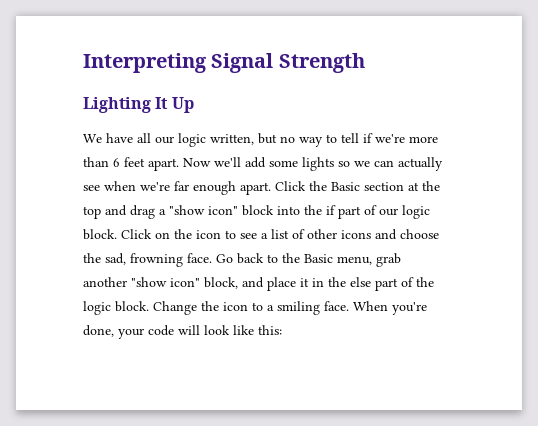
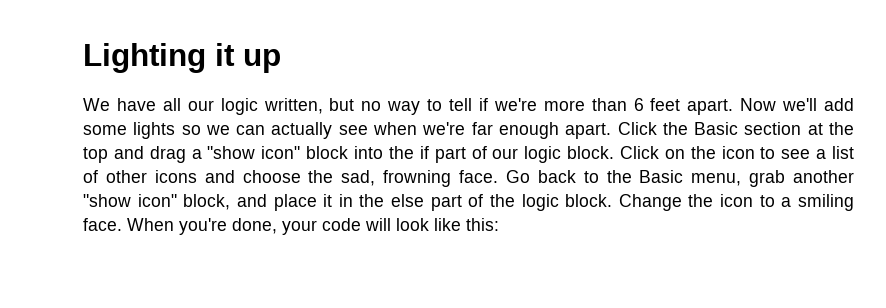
- Interpreting Signal Strength
- Lighting It Up
+ Lighting it up

